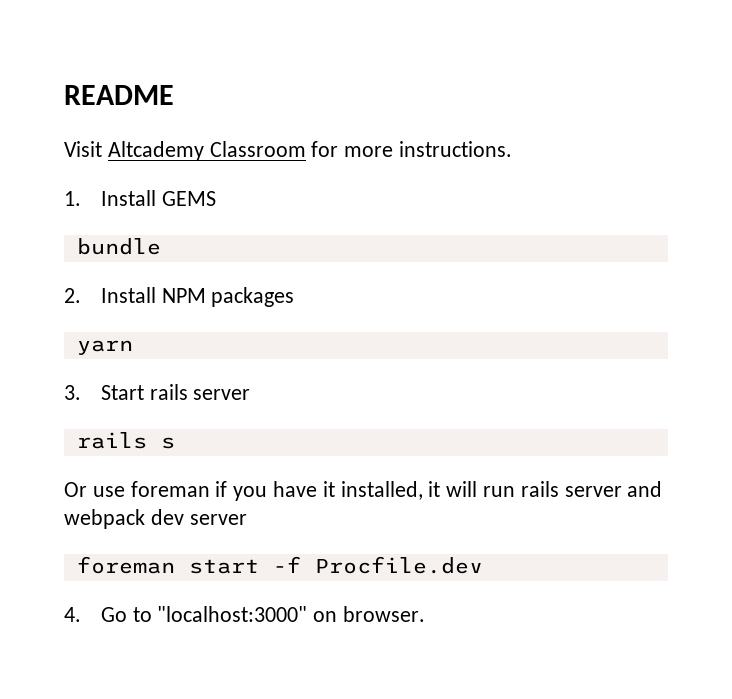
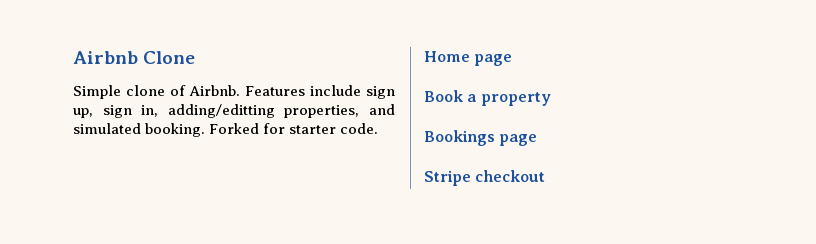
- README
- Visit Altcademy Classroom for more instructions.
- 1. Install GEMS
- bundle
- 2. Install NPM packages
- yarn
- 3. Start rails server
- rails s
- Or use foreman if you have it installed, it will run rails server and webpack dev server
- foreman start -f Procfile.dev
- 4. Go to "localhost:3000" on browser.
+ Airbnb Clone
+ Simple clone of Airbnb. Features include sign up, sign in, adding/editting properties, and simulated booking. Forked for starter code.
+ Home page
+ Book a property
+ Bookings page
+ Stripe checkout

